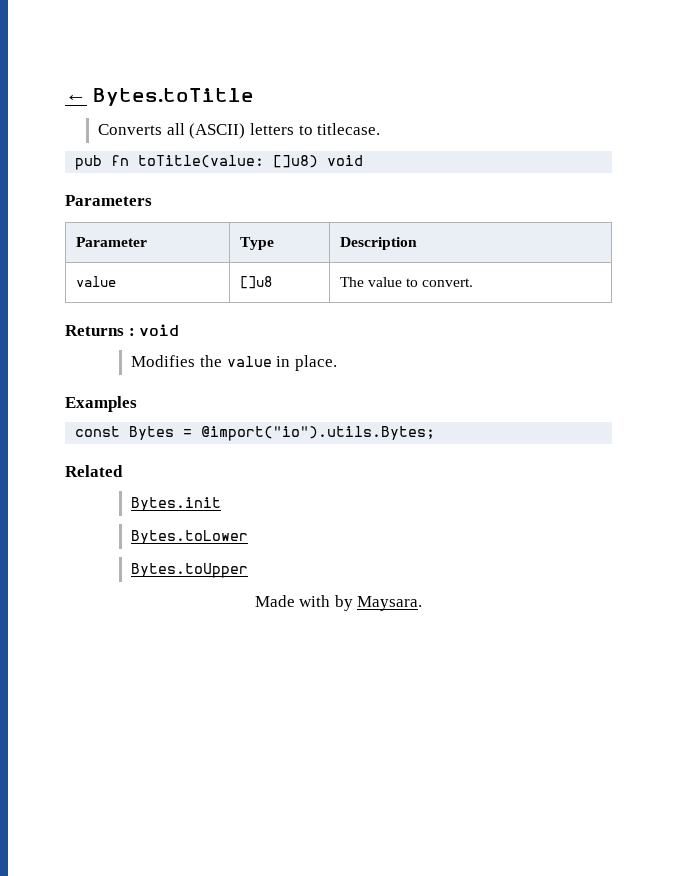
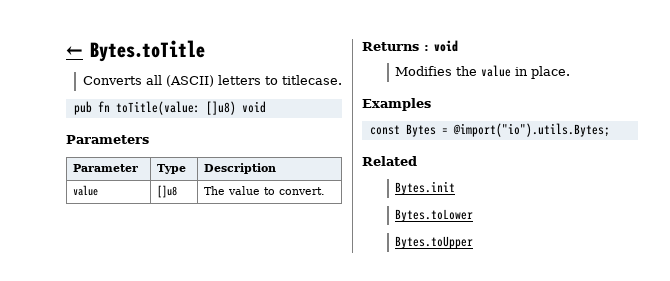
- Made with by Maysara.

